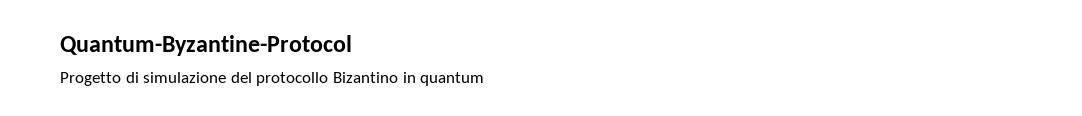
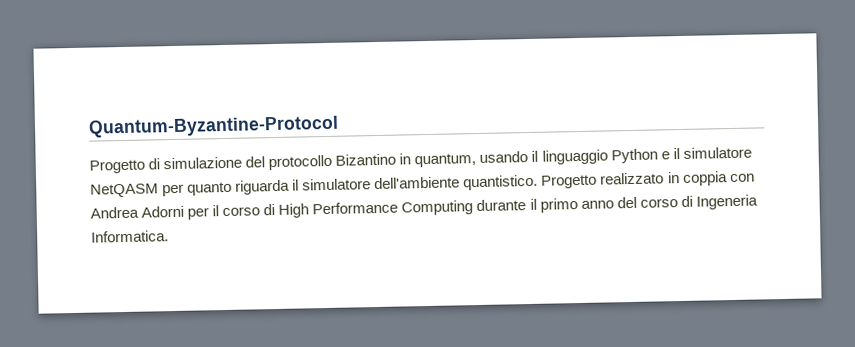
- Progetto di simulazione del protocollo Bizantino in quantum
+ Progetto di simulazione del protocollo Bizantino in quantum, usando il linguaggio Python e il simulatore NetQASM per quanto riguarda il simulatore dell'ambiente quantistico. Progetto realizzato in coppia con Andrea Adorni per il corso di High Performance Computing durante il primo anno del corso di Ingeneria Informatica.

